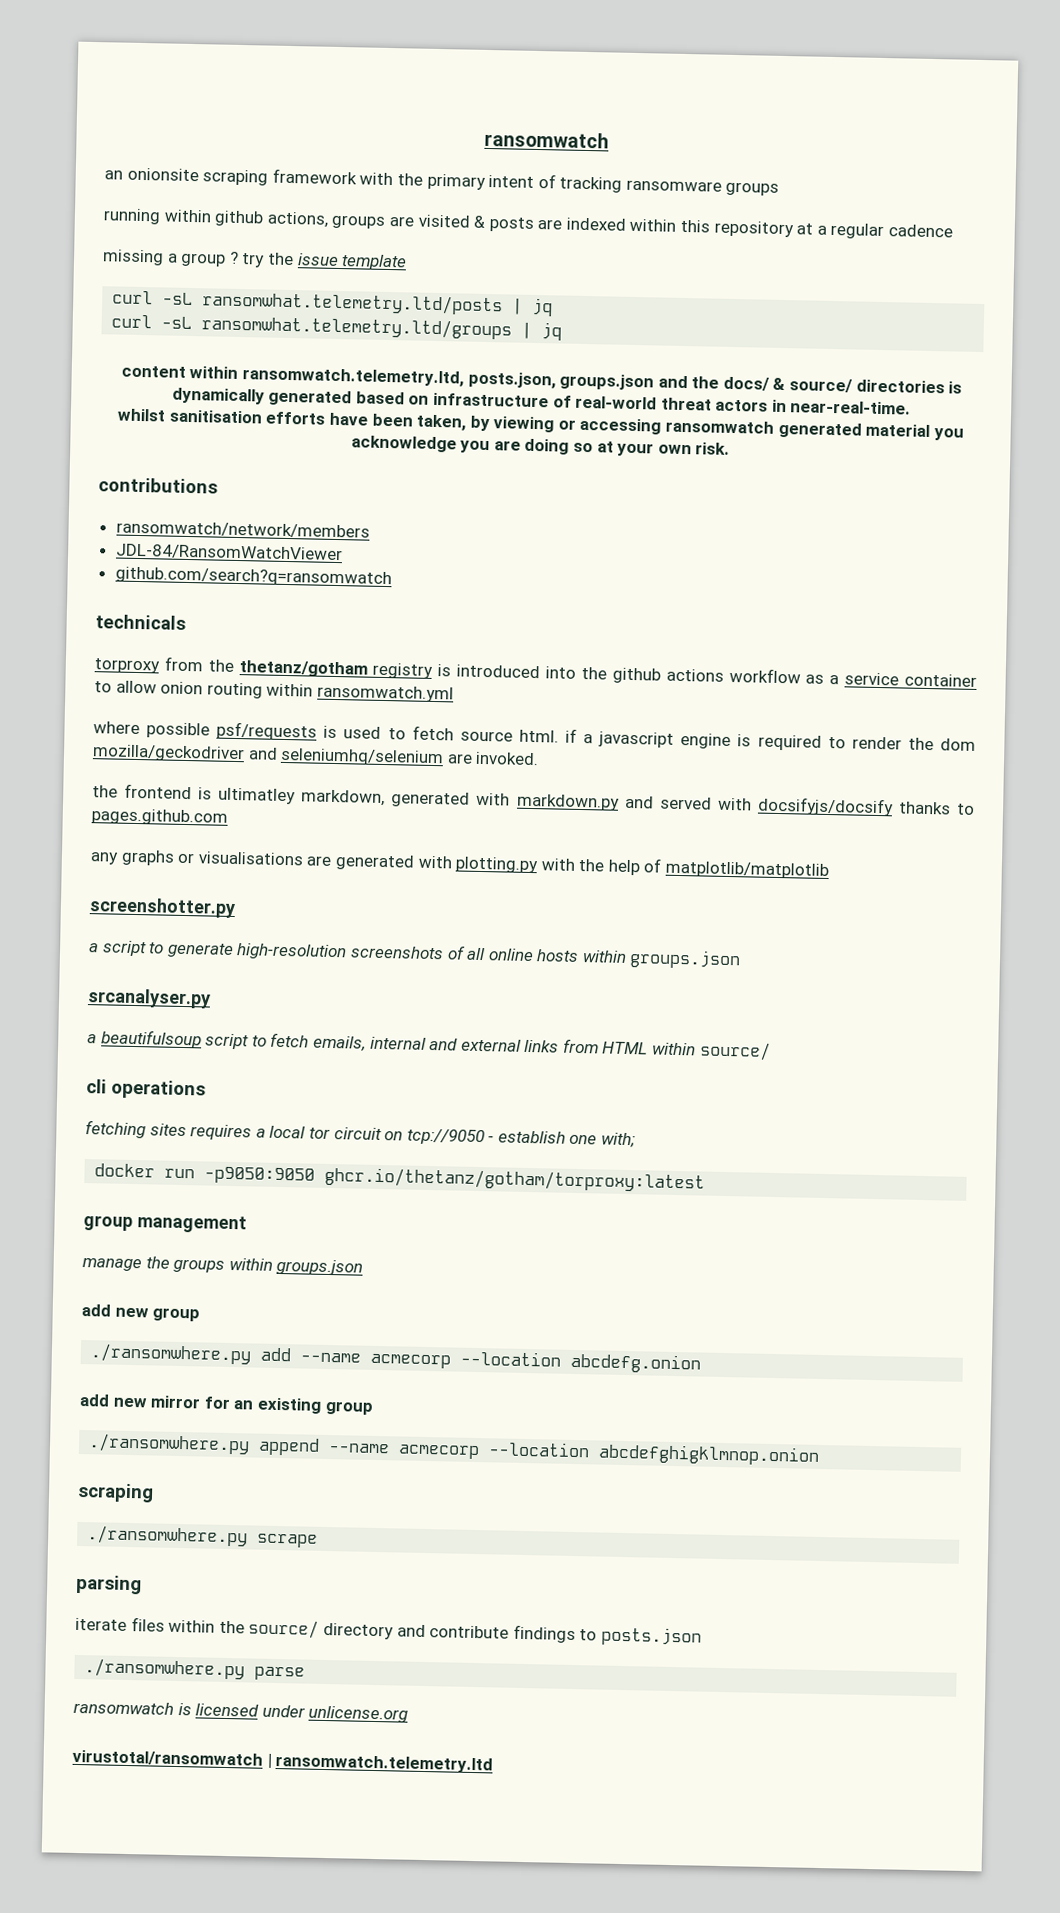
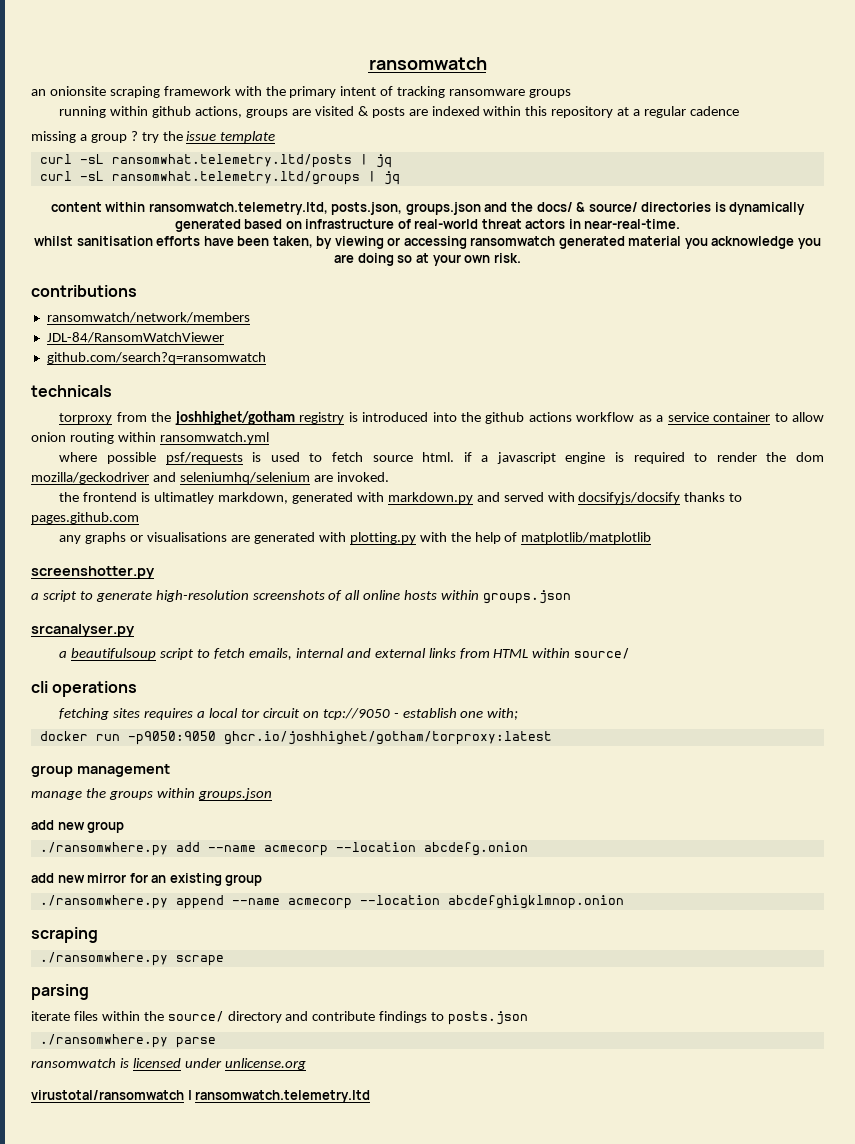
- torproxy from the thetanz/gotham registry is introduced into the github actions workflow as a service container to allow onion routing within ransomwatch.yml
+ torproxy from the joshhighet/gotham registry is introduced into the github actions workflow as a service container to allow onion routing within ransomwatch.yml
- docker run -p9050:9050 ghcr.io/thetanz/gotham/torproxy:latest
+ docker run -p9050:9050 ghcr.io/joshhighet/gotham/torproxy:latest

